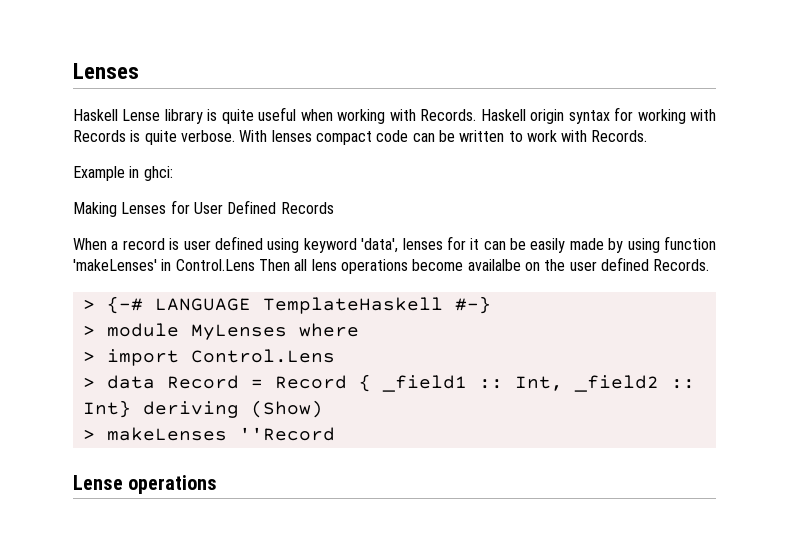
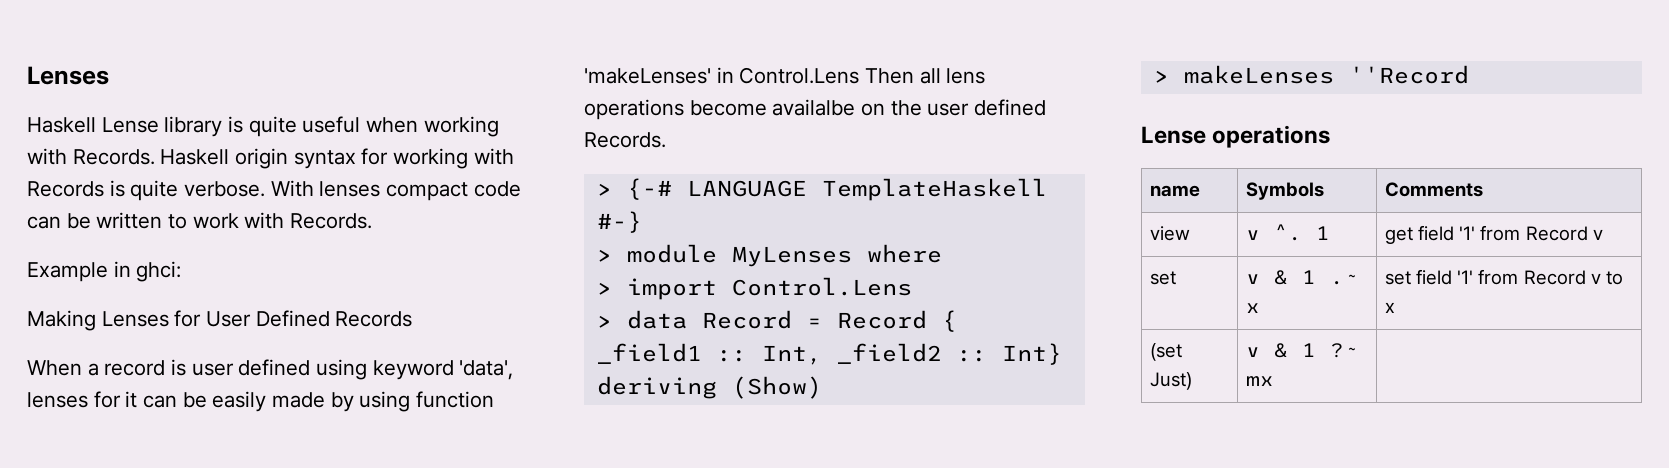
+ name | Symbols | Comments
+ view | v ^. 1 | get field '1' from Record v
+ set | v & 1 .~ x | set field '1' from Record v to x
+ (set Just) | v & 1 ?~ mx |

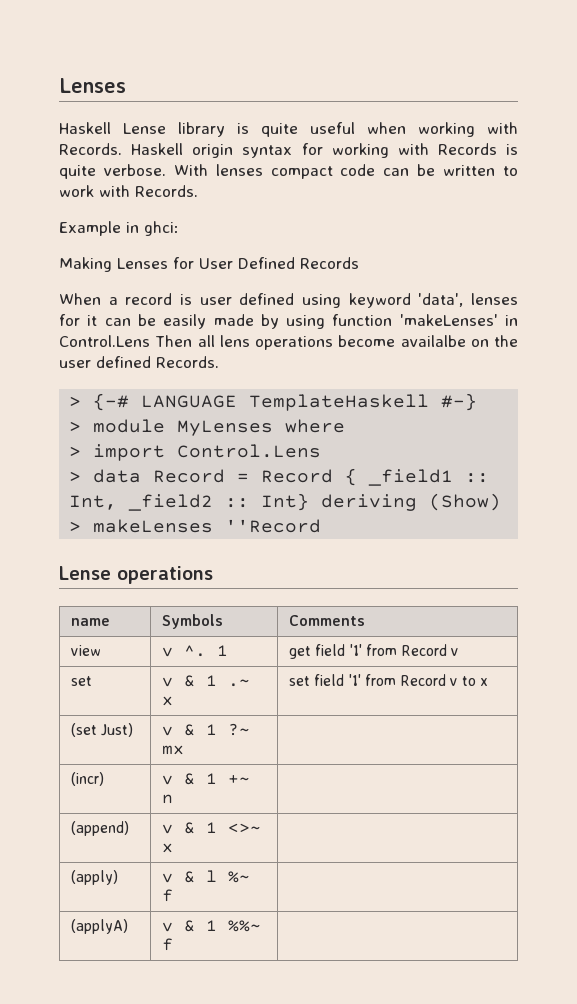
+ (incr) | v & 1 +~ n |
+ (append) | v & 1 <>~ x |
+ (apply) | v & l %~ f |
+ (applyA) | v & 1 %%~ f |

